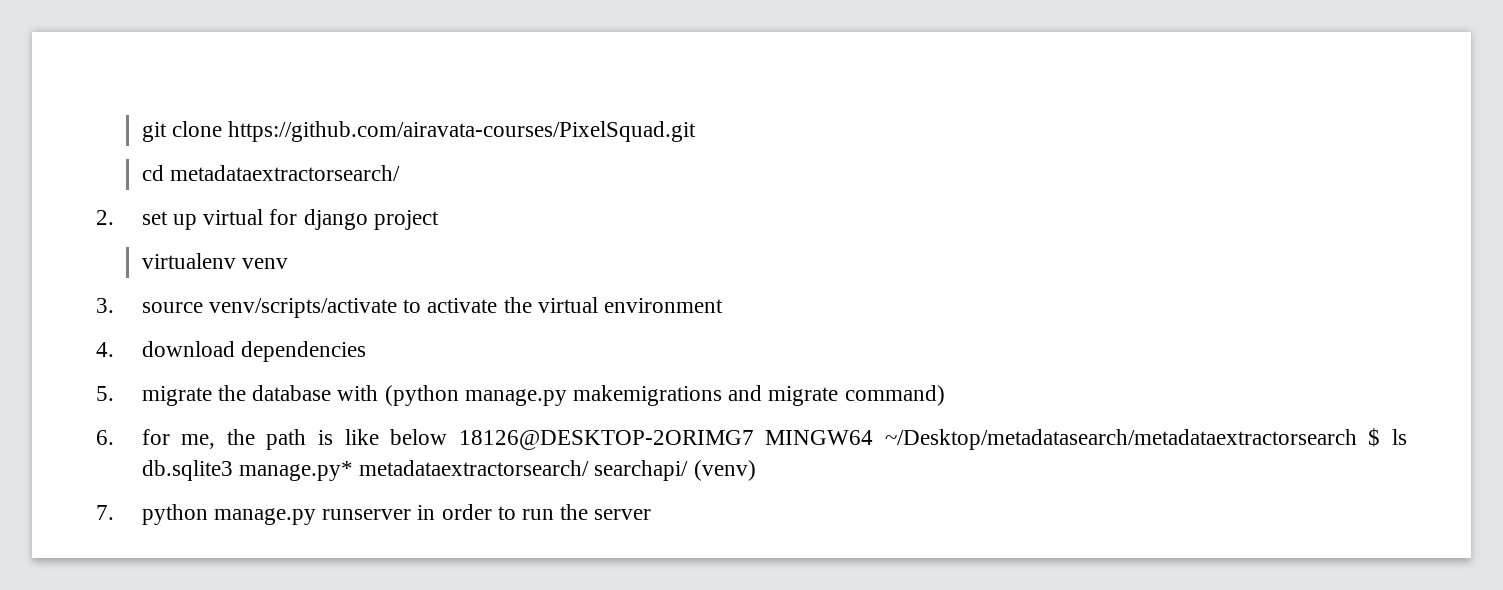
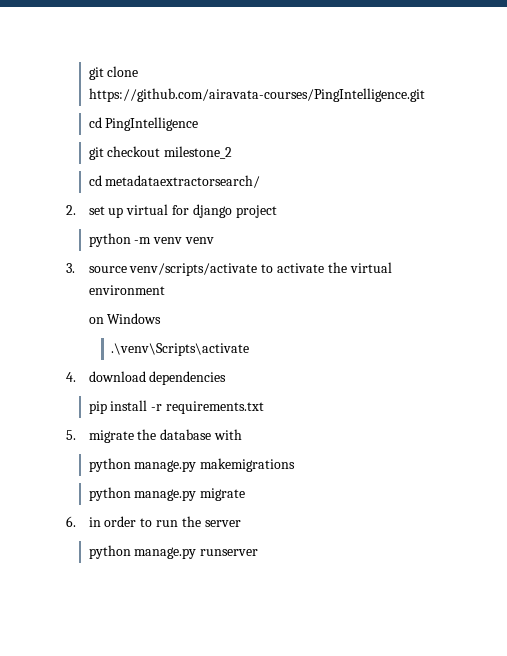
- git clone https://github.com/airavata-courses/PixelSquad.git
+ git clone https://github.com/airavata-courses/PingIntelligence.git
+ cd PingIntelligence
+ git checkout milestone_2
- virtualenv venv
+ python -m venv venv
+ on Windows
+ .\venv\Scripts\activate
+ pip install -r requirements.txt
- 5. migrate the database with (python manage.py makemigrations and migrate command)
+ 5. migrate the database with
+ python manage.py makemigrations
+ python manage.py migrate
- 6. for me, the path is like below 18126@DESKTOP-2ORIMG7 MINGW64 ~/Desktop/metadatasearch/metadataextractorsearch $ ls db.sqlite3 manage.py* metadataextractorsearch/ searchapi/ (venv)
- 7. python manage.py runserver in order to run the server
+ 6. in order to run the server
+ python manage.py runserver

